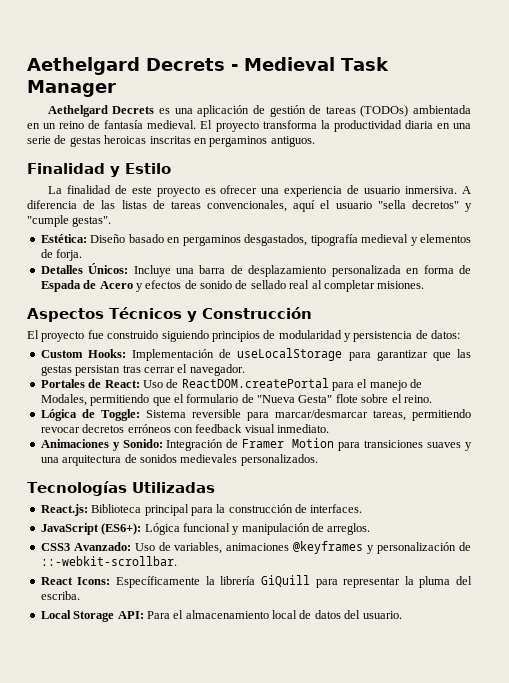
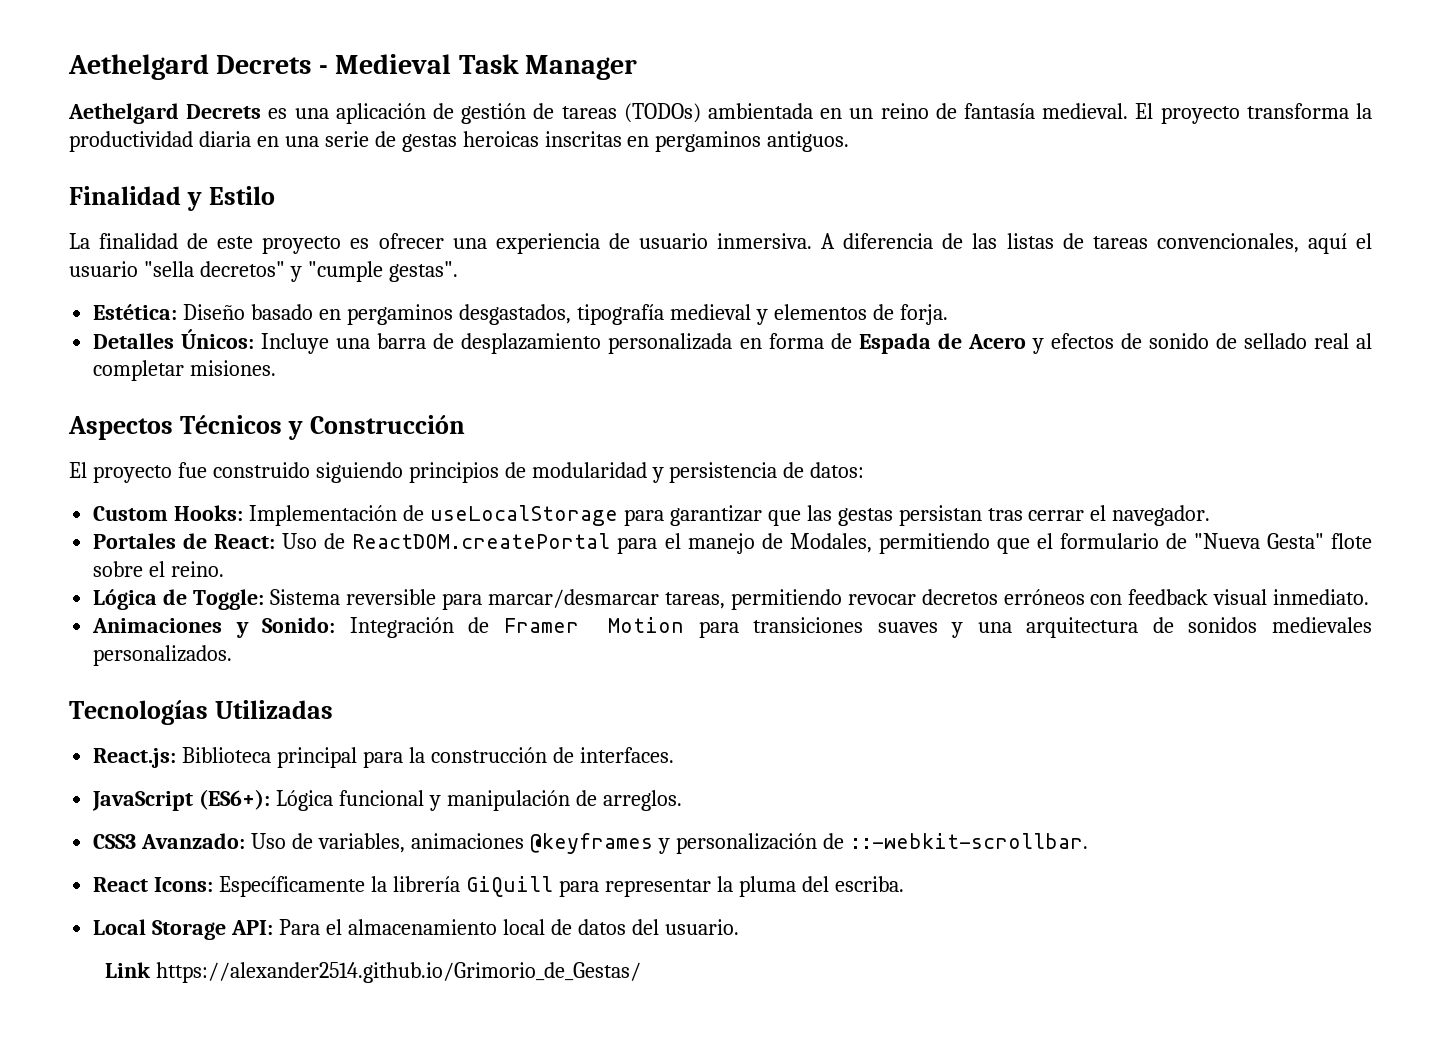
+ Link https://alexander2514.github.io/Grimorio_de_Gestas/

